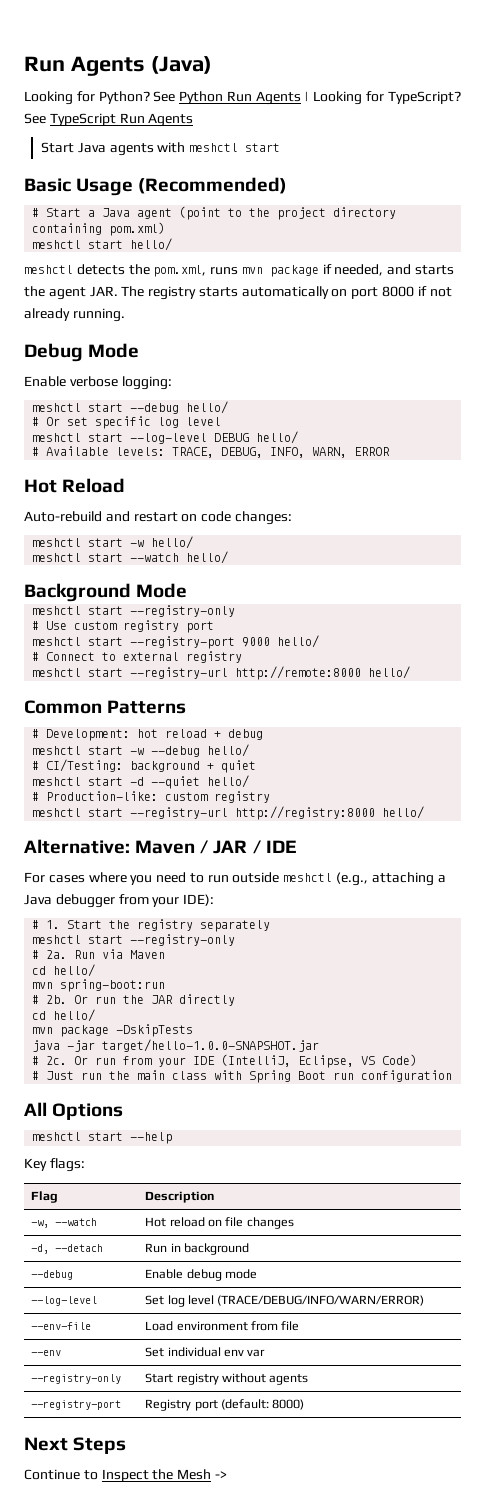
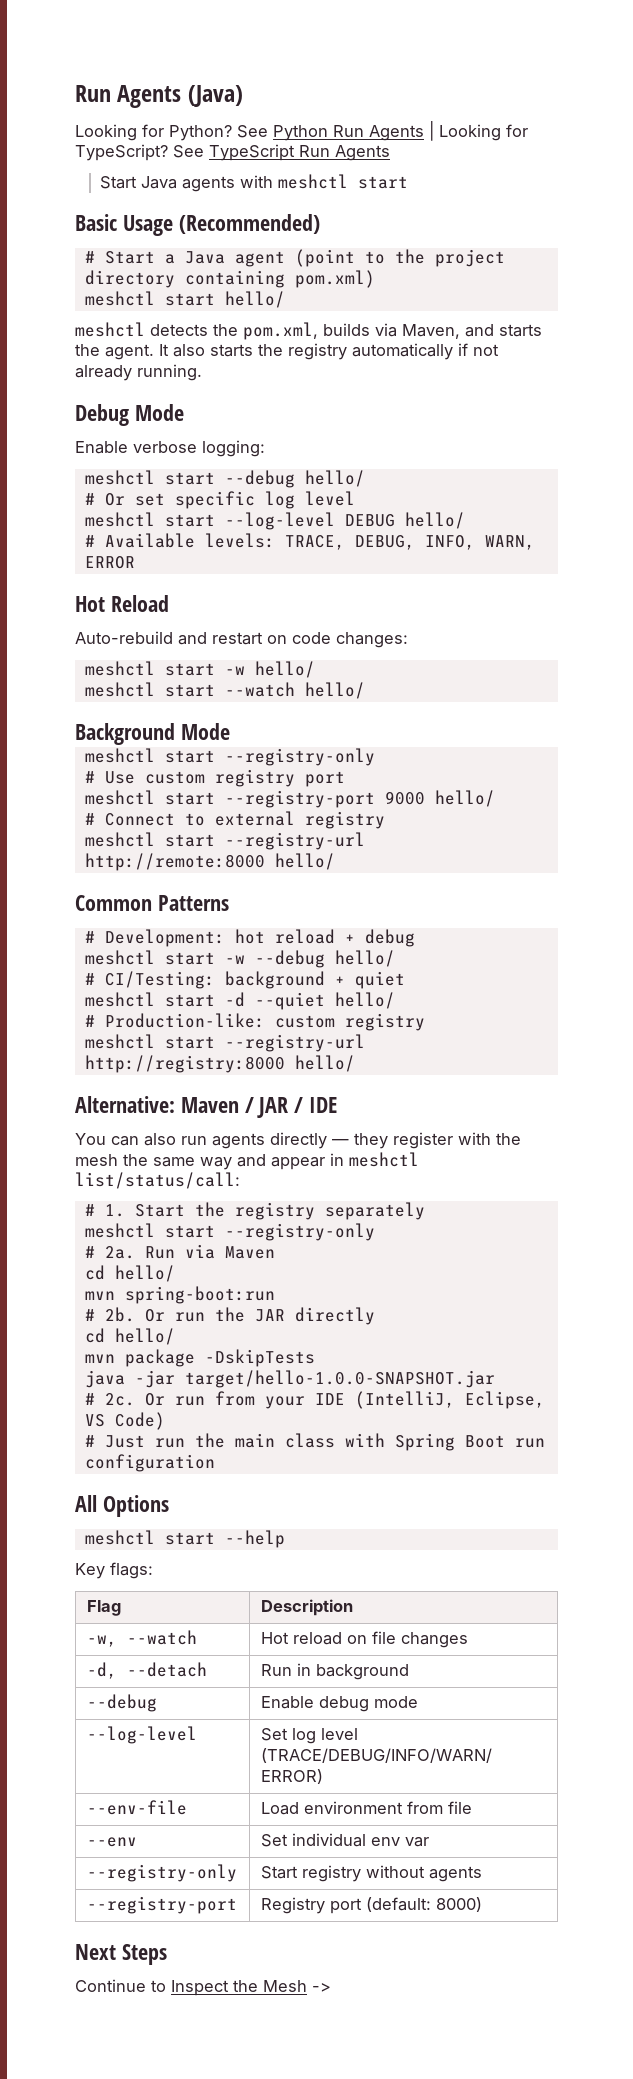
- meshctl detects the pom.xml, runs mvn package if needed, and starts the agent JAR. The registry starts automatically on port 8000 if not already running.
+ meshctl detects the pom.xml, builds via Maven, and starts the agent. It also starts the registry automatically if not already running.
- For cases where you need to run outside meshctl (e.g., attaching a Java debugger from your IDE):
+ You can also run agents directly — they register with the mesh the same way and appear in meshctl list/status/call:

